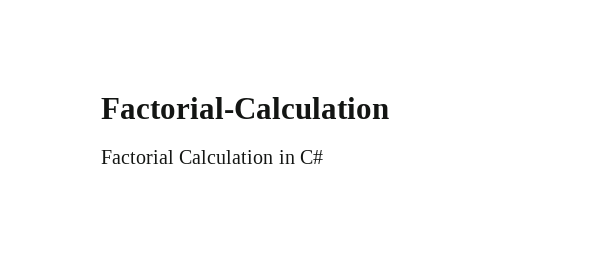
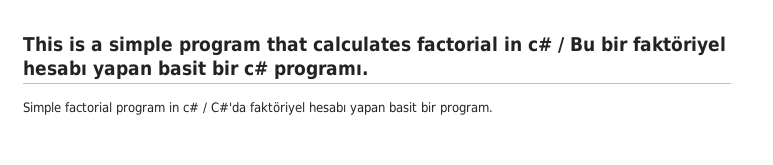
- Factorial-Calculation
- Factorial Calculation in C#
+ This is a simple program that calculates factorial in c# / Bu bir faktöriyel hesabı yapan basit bir c# programı.
+ Simple factorial program in c# / C#'da faktöriyel hesabı yapan basit bir program.

